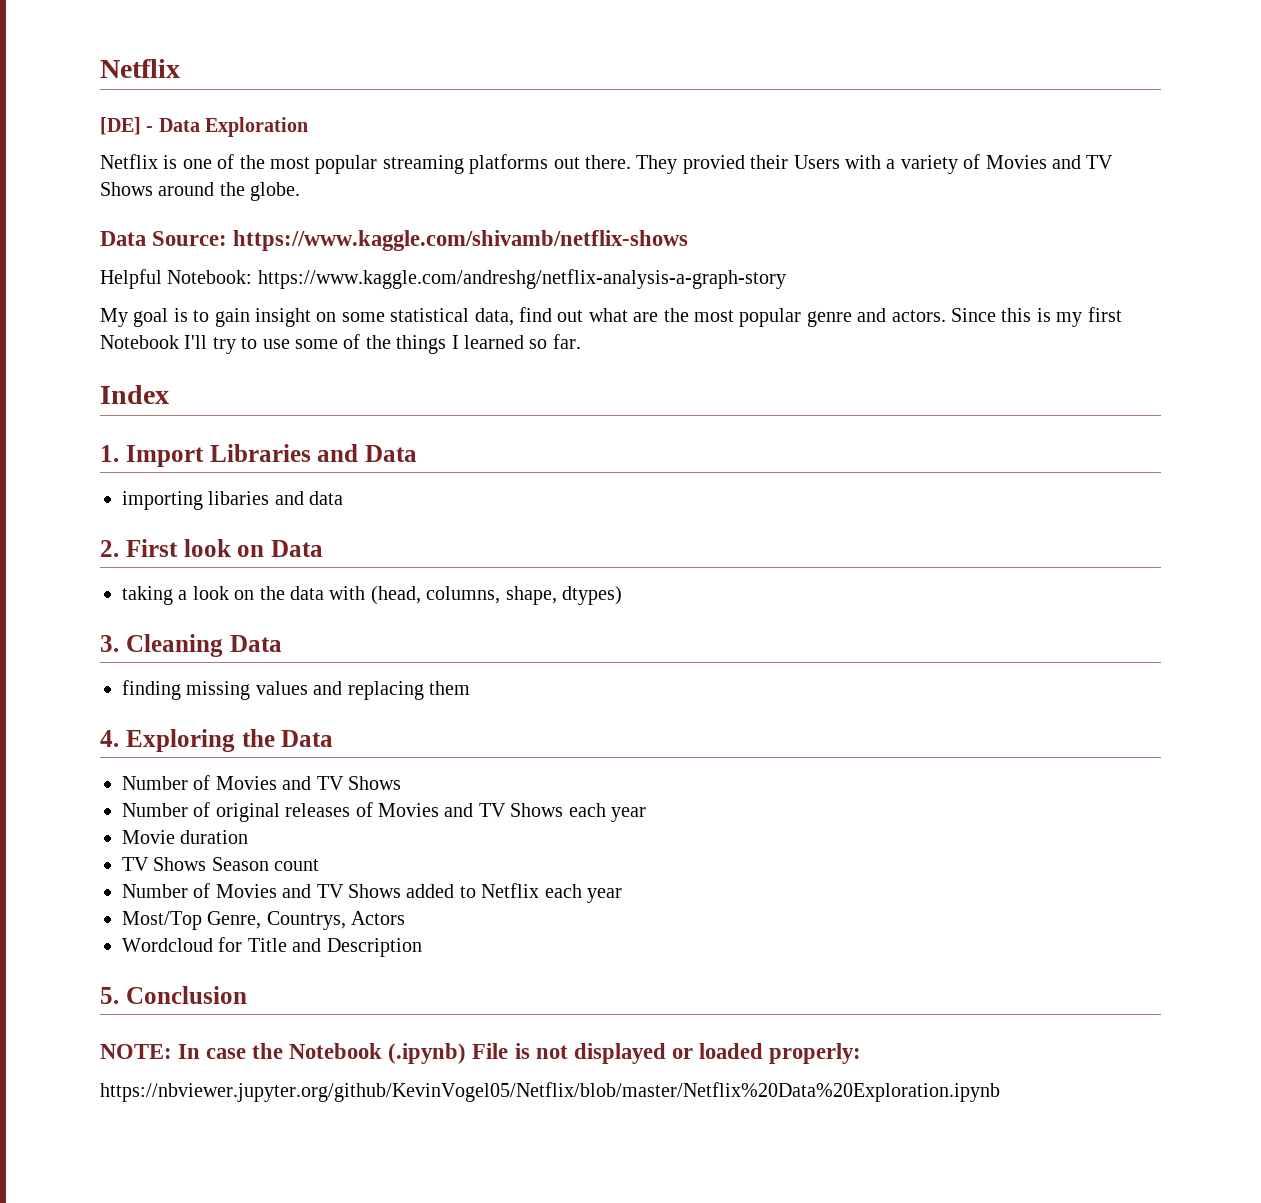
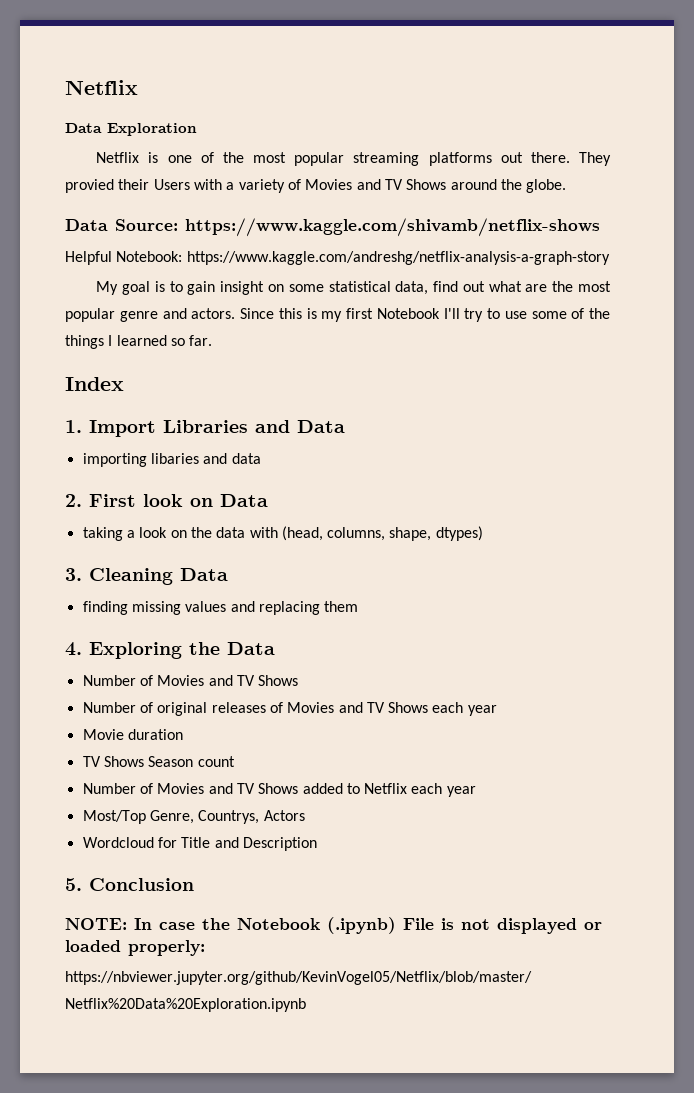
- [DE] - Data Exploration
+ Data Exploration

